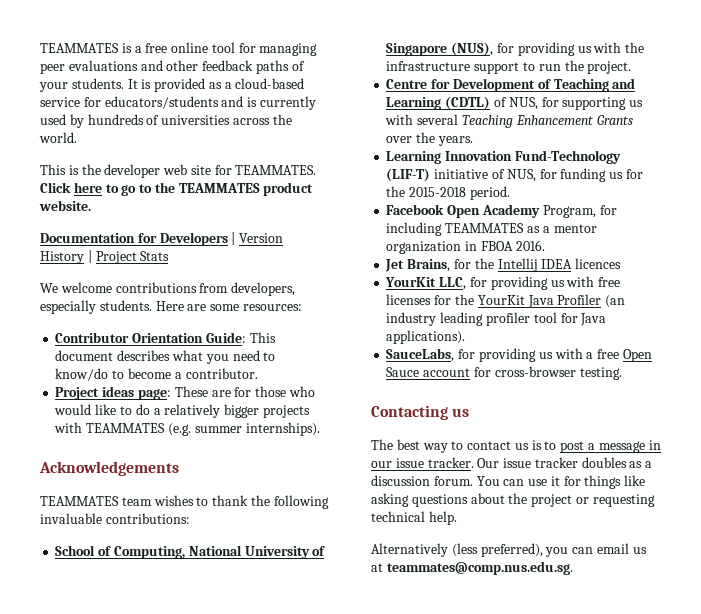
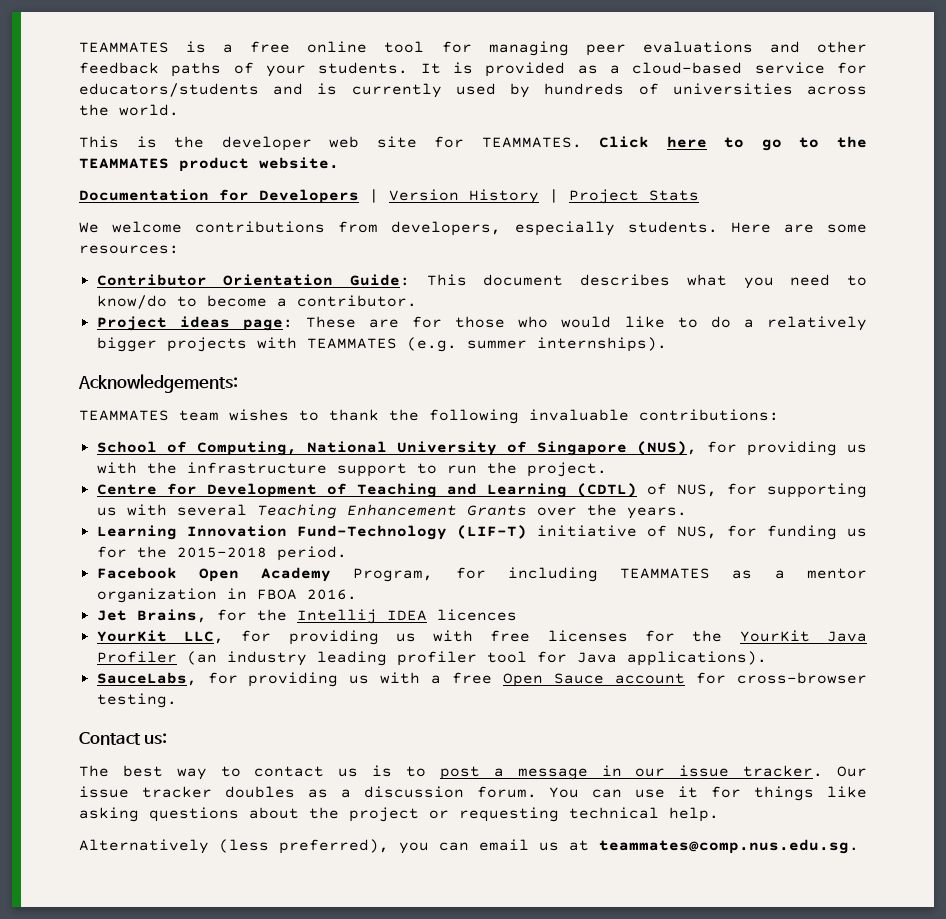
- Acknowledgements
+ Acknowledgements:
- Contacting us
+ Contact us:

